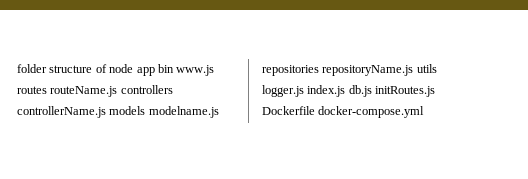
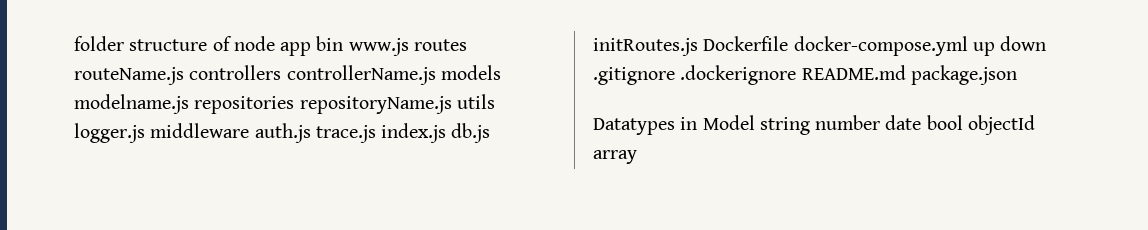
- folder structure of node app bin www.js routes routeName.js controllers controllerName.js models modelname.js repositories repositoryName.js utils logger.js index.js db.js initRoutes.js Dockerfile docker-compose.yml
+ folder structure of node app bin www.js routes routeName.js controllers controllerName.js models modelname.js repositories repositoryName.js utils logger.js middleware auth.js trace.js index.js db.js initRoutes.js Dockerfile docker-compose.yml up down .gitignore .dockerignore README.md package.json
+ Datatypes in Model string number date bool objectId array

